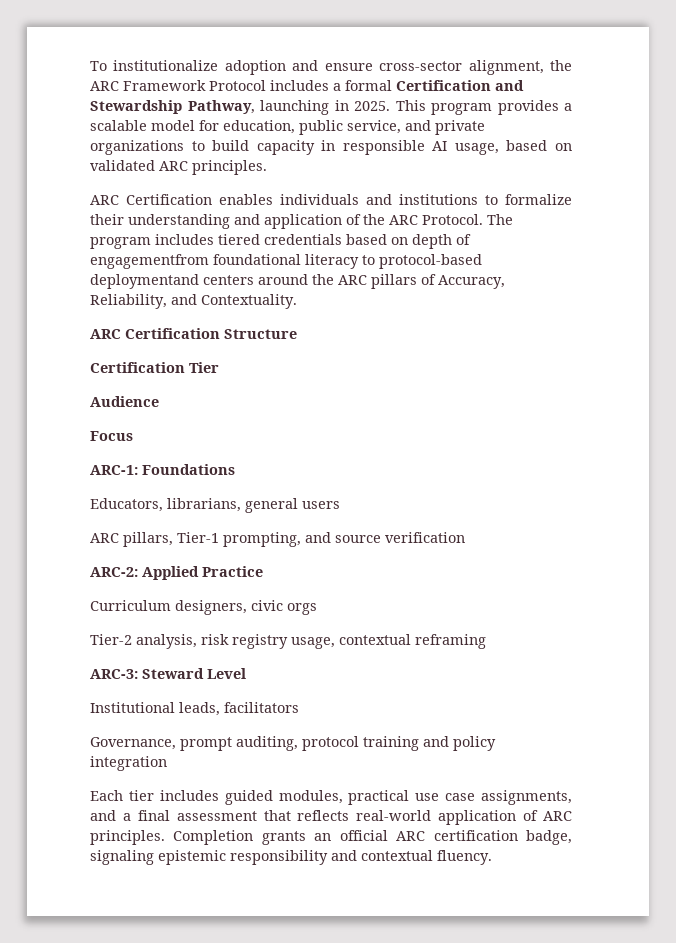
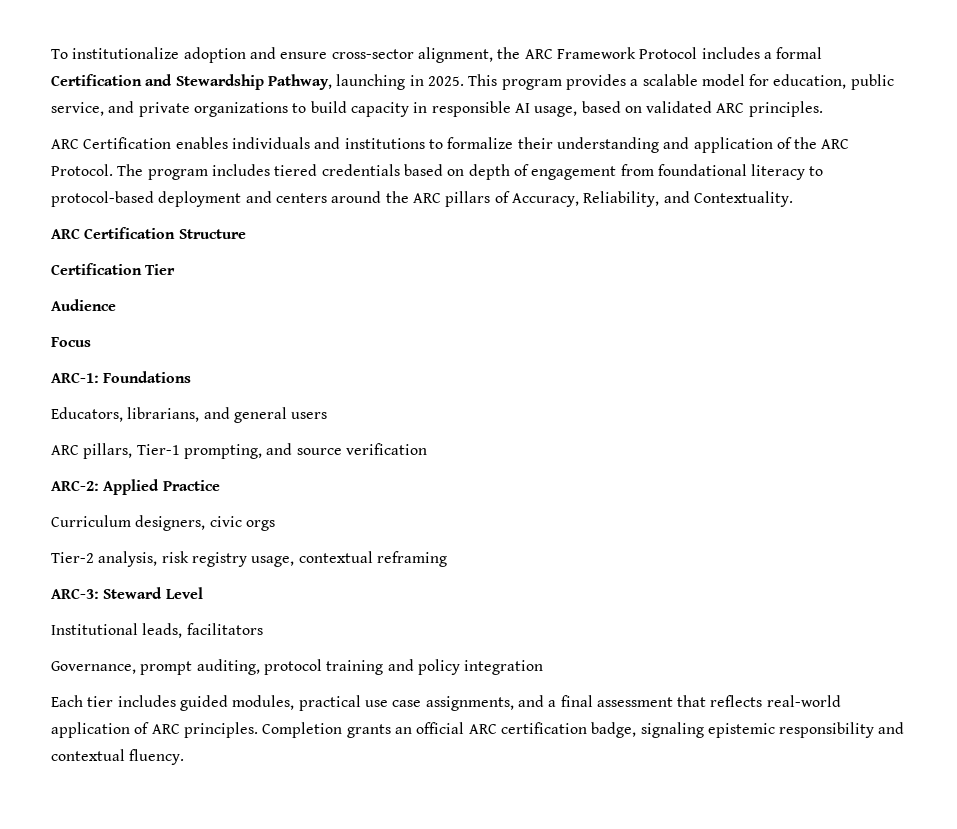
- The program includes tiered credentials based on depth of engagementfrom foundational literacy to protocol-based deploymentand centers around the ARC pillars of Accuracy, Reliability, and Contextuality.
+ The program includes tiered credentials based on depth of engagement from foundational literacy to protocol-based deployment and centers around the ARC pillars of Accuracy, Reliability, and Contextuality.
- Educators, librarians, general users
+ Educators, librarians, and general users

